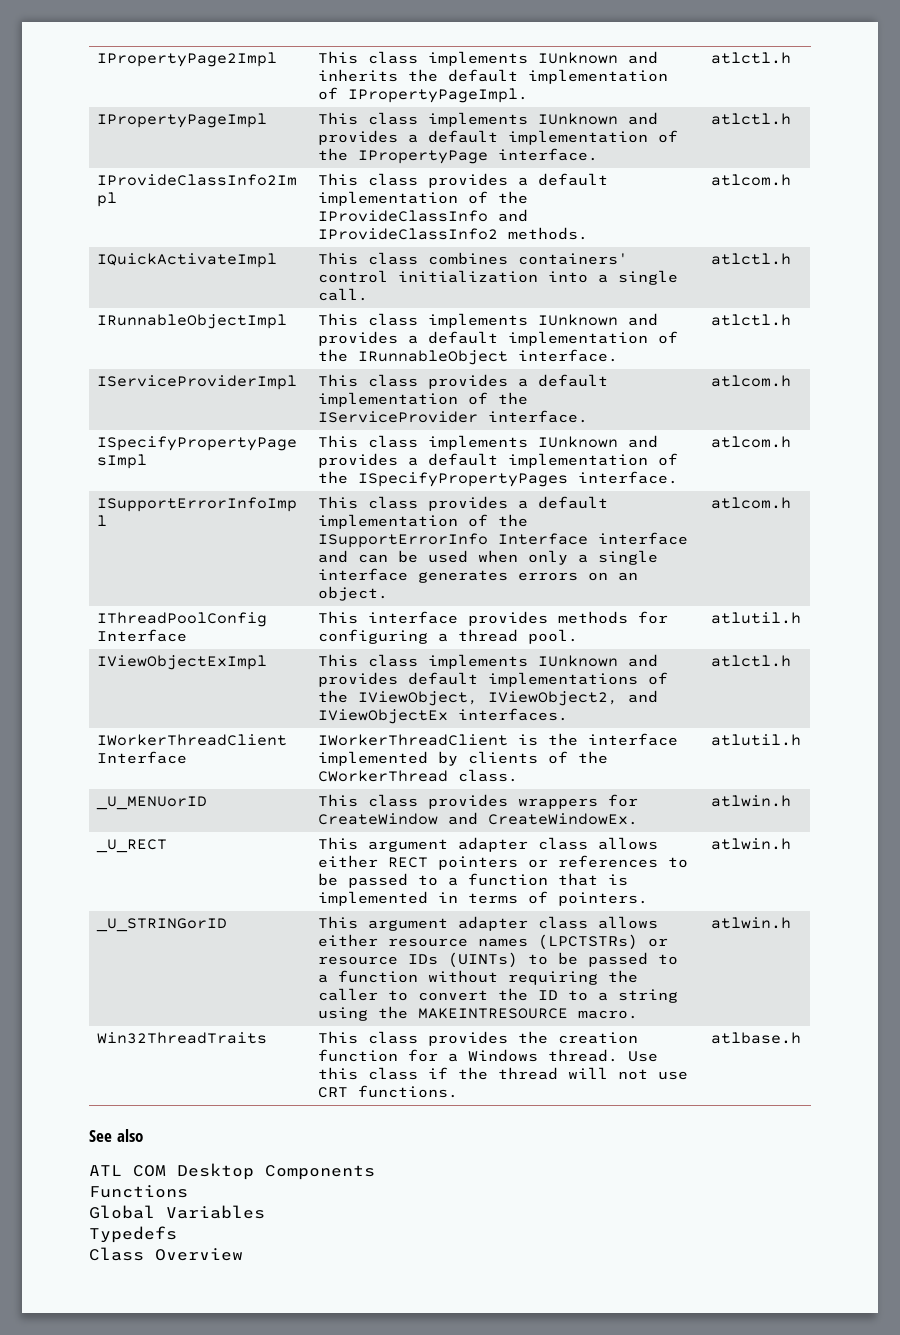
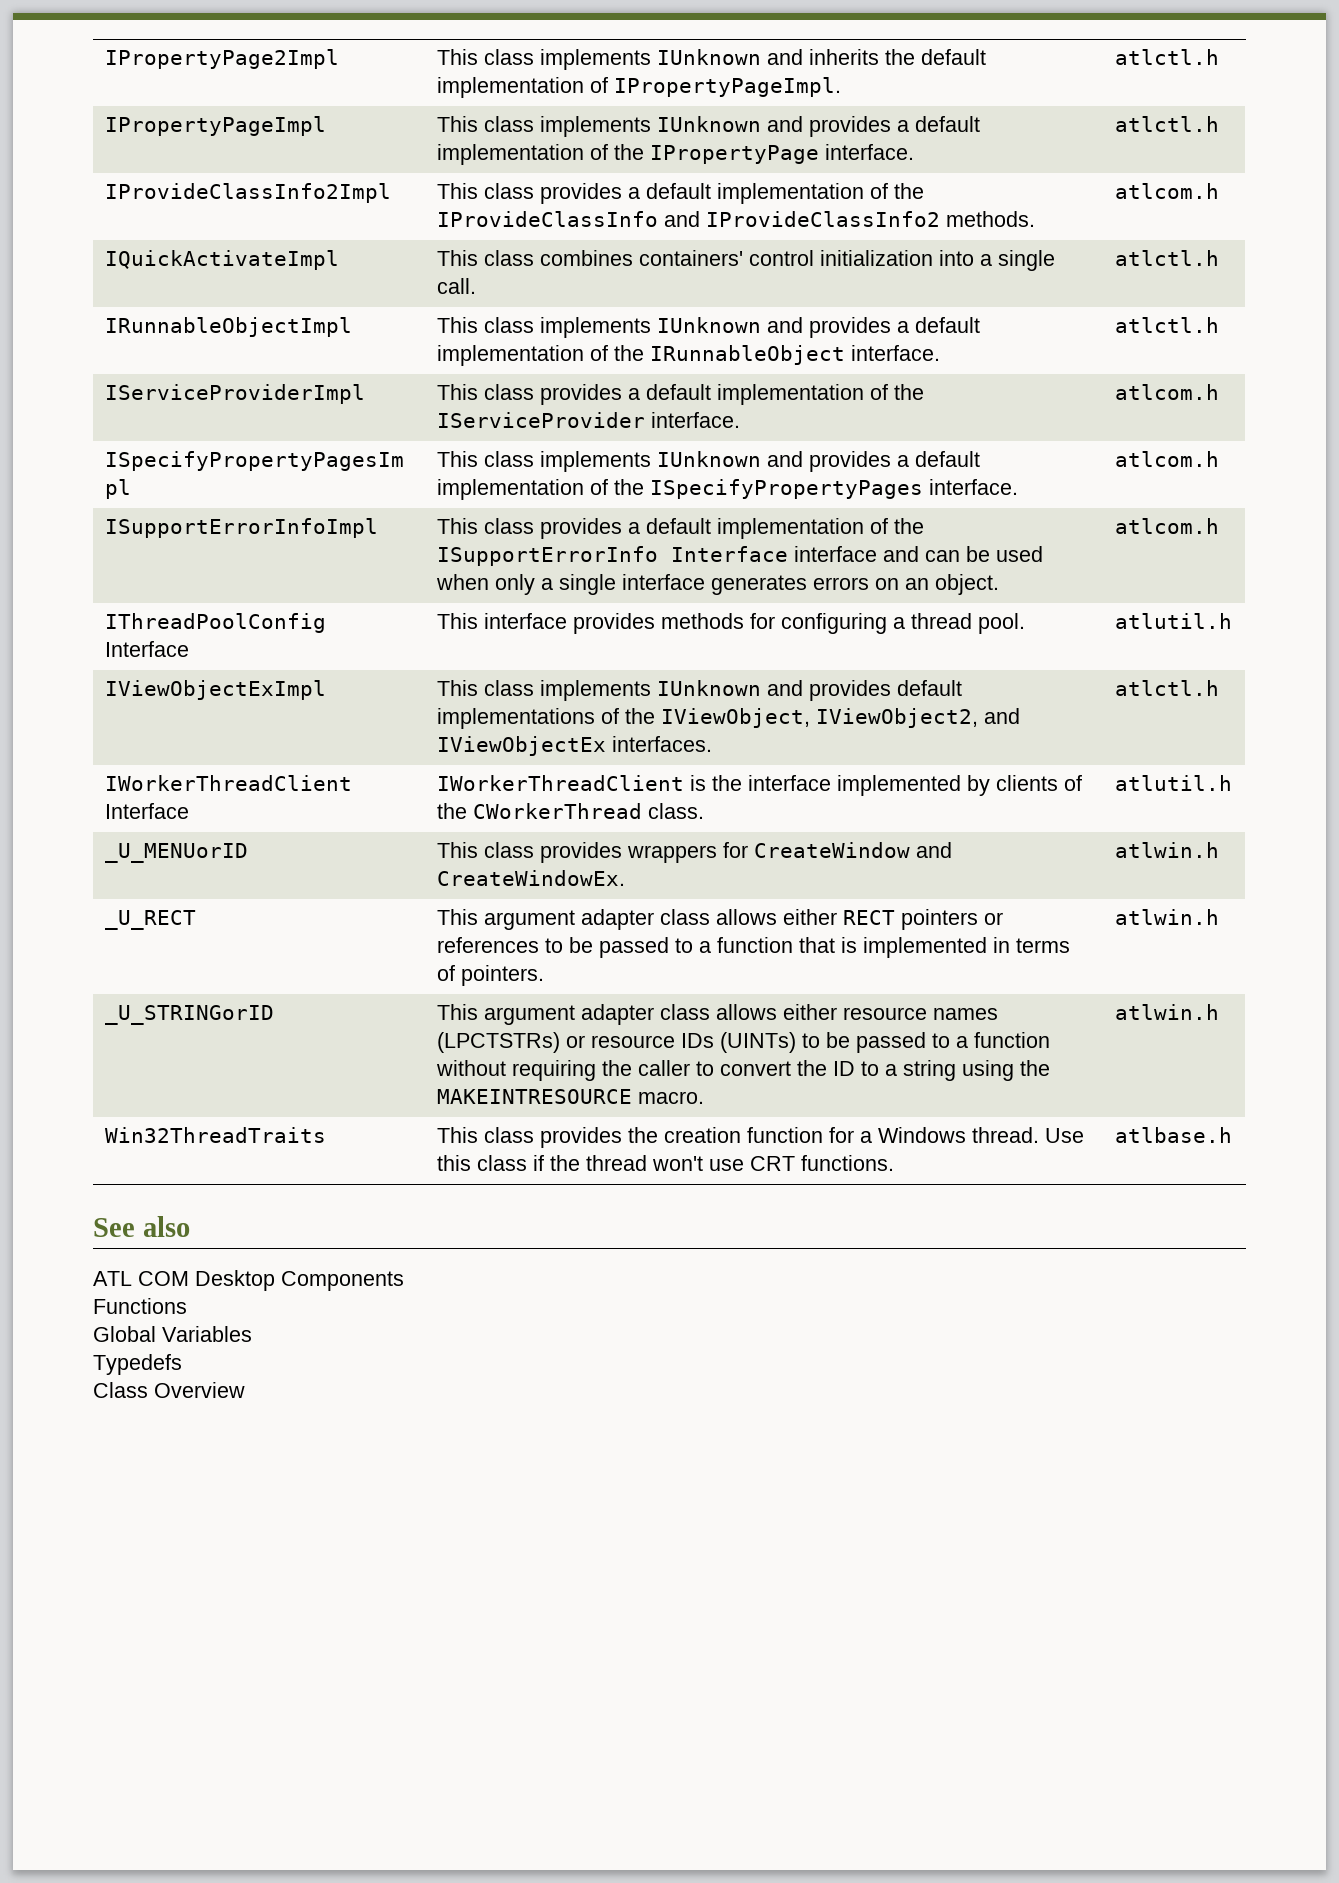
- Win32ThreadTraits | This class provides the creation function for a Windows thread. Use this class if the thread will not use CRT functions. | atlbase.h
+ Win32ThreadTraits | This class provides the creation function for a Windows thread. Use this class if the thread won't use CRT functions. | atlbase.h

